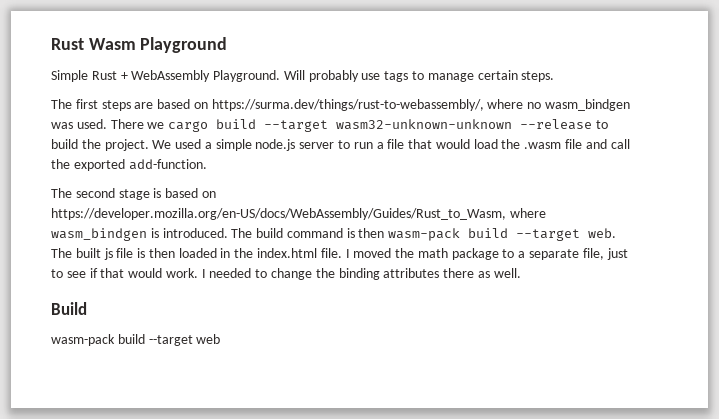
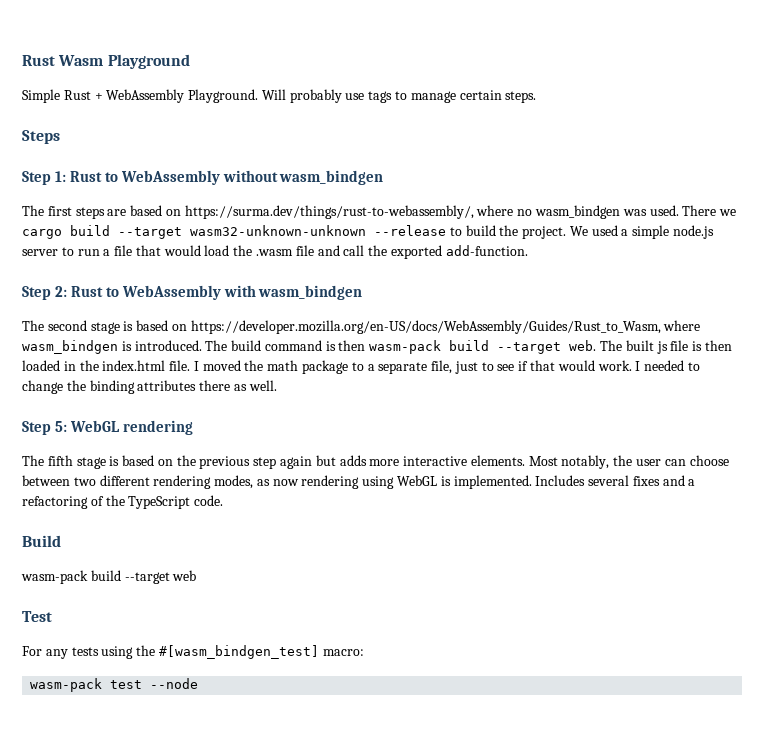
+ Steps
+ Step 1: Rust to WebAssembly without wasm_bindgen
+ Step 2: Rust to WebAssembly with wasm_bindgen
+ Step 5: WebGL rendering
+ The fifth stage is based on the previous step again but adds more interactive elements. Most notably, the user can choose between two different rendering modes, as now rendering using WebGL is implemented. Includes several fixes and a refactoring of the TypeScript code.
+ Test
+ For any tests using the #[wasm_bindgen_test] macro:
+ wasm-pack test --node

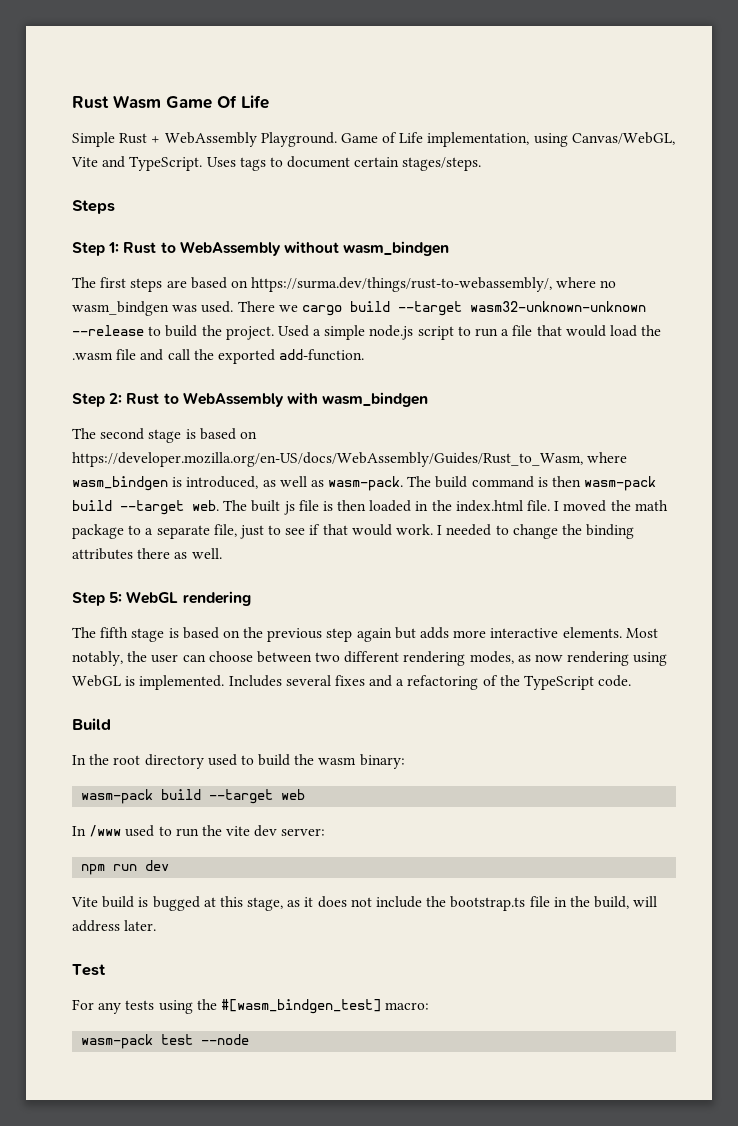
- Rust Wasm Playground
+ Rust Wasm Game Of Life
- Will probably use tags to manage certain steps.
+ Game of Life implementation, using Canvas/WebGL, Vite and TypeScript. Uses tags to document certain stages/steps.
- We used a simple node.js server to run a file that would load the .wasm file and call the exported add-function.
+ Used a simple node.js script to run a file that would load the .wasm file and call the exported add-function.
- The second stage is based on https://developer.mozilla.org/en-US/docs/WebAssembly/Guides/Rust_to_Wasm, where wasm_bindgen is introduced.
+ The second stage is based on https://developer.mozilla.org/en-US/docs/WebAssembly/Guides/Rust_to_Wasm, where wasm_bindgen is introduced, as well as wasm-pack.
+ In the root directory used to build the wasm binary:
  wasm-pack build --target web
+ In /www used to run the vite dev server:
+ npm run dev
+ Vite build is bugged at this stage, as it does not include the bootstrap.ts file in the build, will address later.

